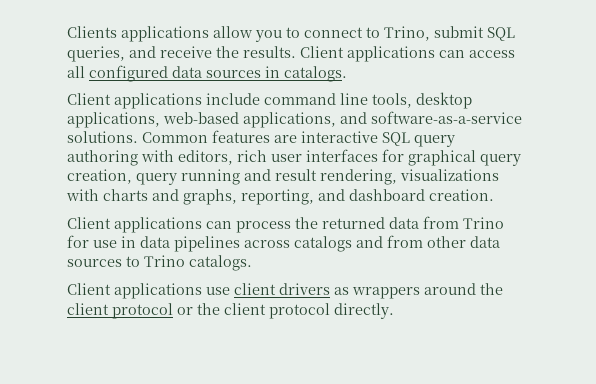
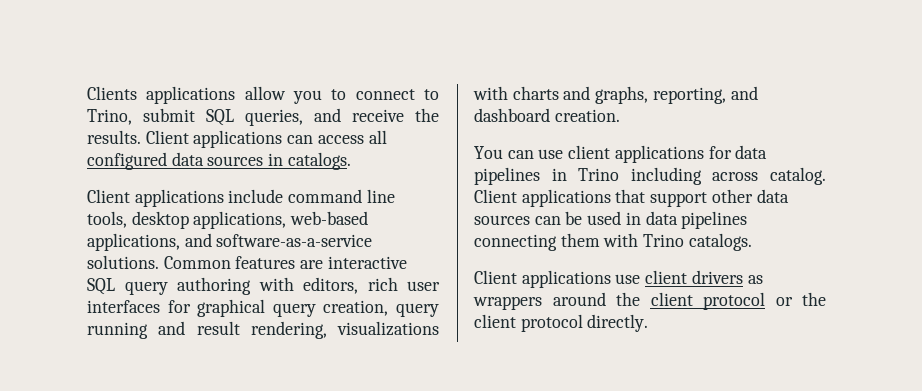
- Client applications can process the returned data from Trino for use in data pipelines across catalogs and from other data sources to Trino catalogs.
+ You can use client applications for data pipelines in Trino including across catalog. Client applications that support other data sources can be used in data pipelines connecting them with Trino catalogs.

